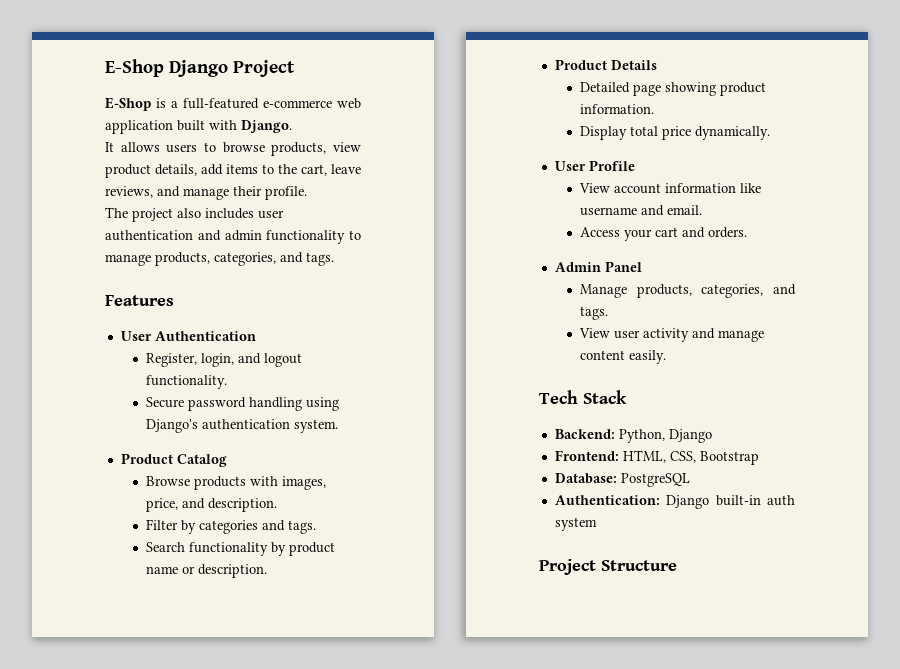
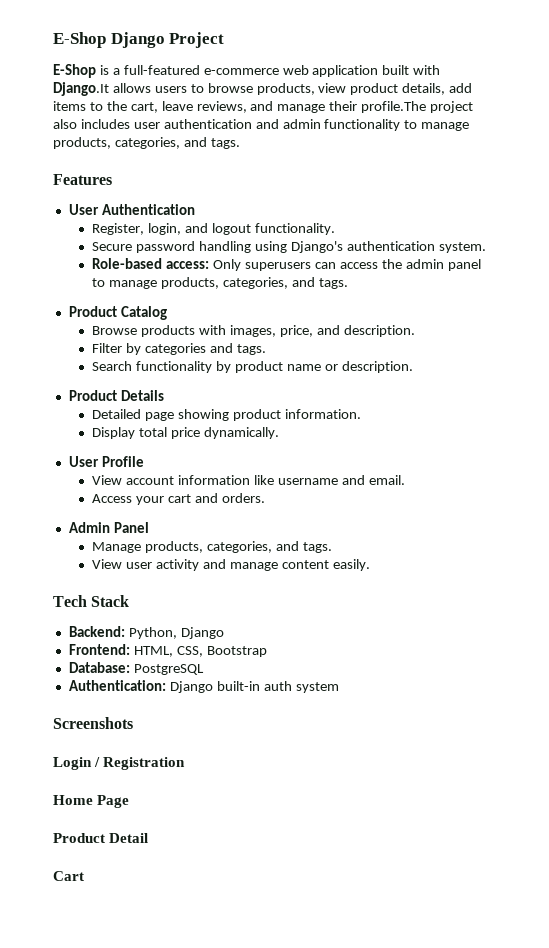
- E-Shop is a full-featured e-commerce web application built with Django.
- It allows users to browse products, view product details, add items to the cart, leave reviews, and manage their profile.
- The project also includes user authentication and admin functionality to manage products, categories, and tags.
+ E-Shop is a full-featured e-commerce web application built with Django.It allows users to browse products, view product details, add items to the cart, leave reviews, and manage their profile.The project also includes user authentication and admin functionality to manage products, categories, and tags.
+ Role-based access: Only superusers can access the admin panel to manage products, categories, and tags.
- Project Structure
+ Screenshots
+ Login / Registration
+ Home Page
+ Product Detail
+ Cart

